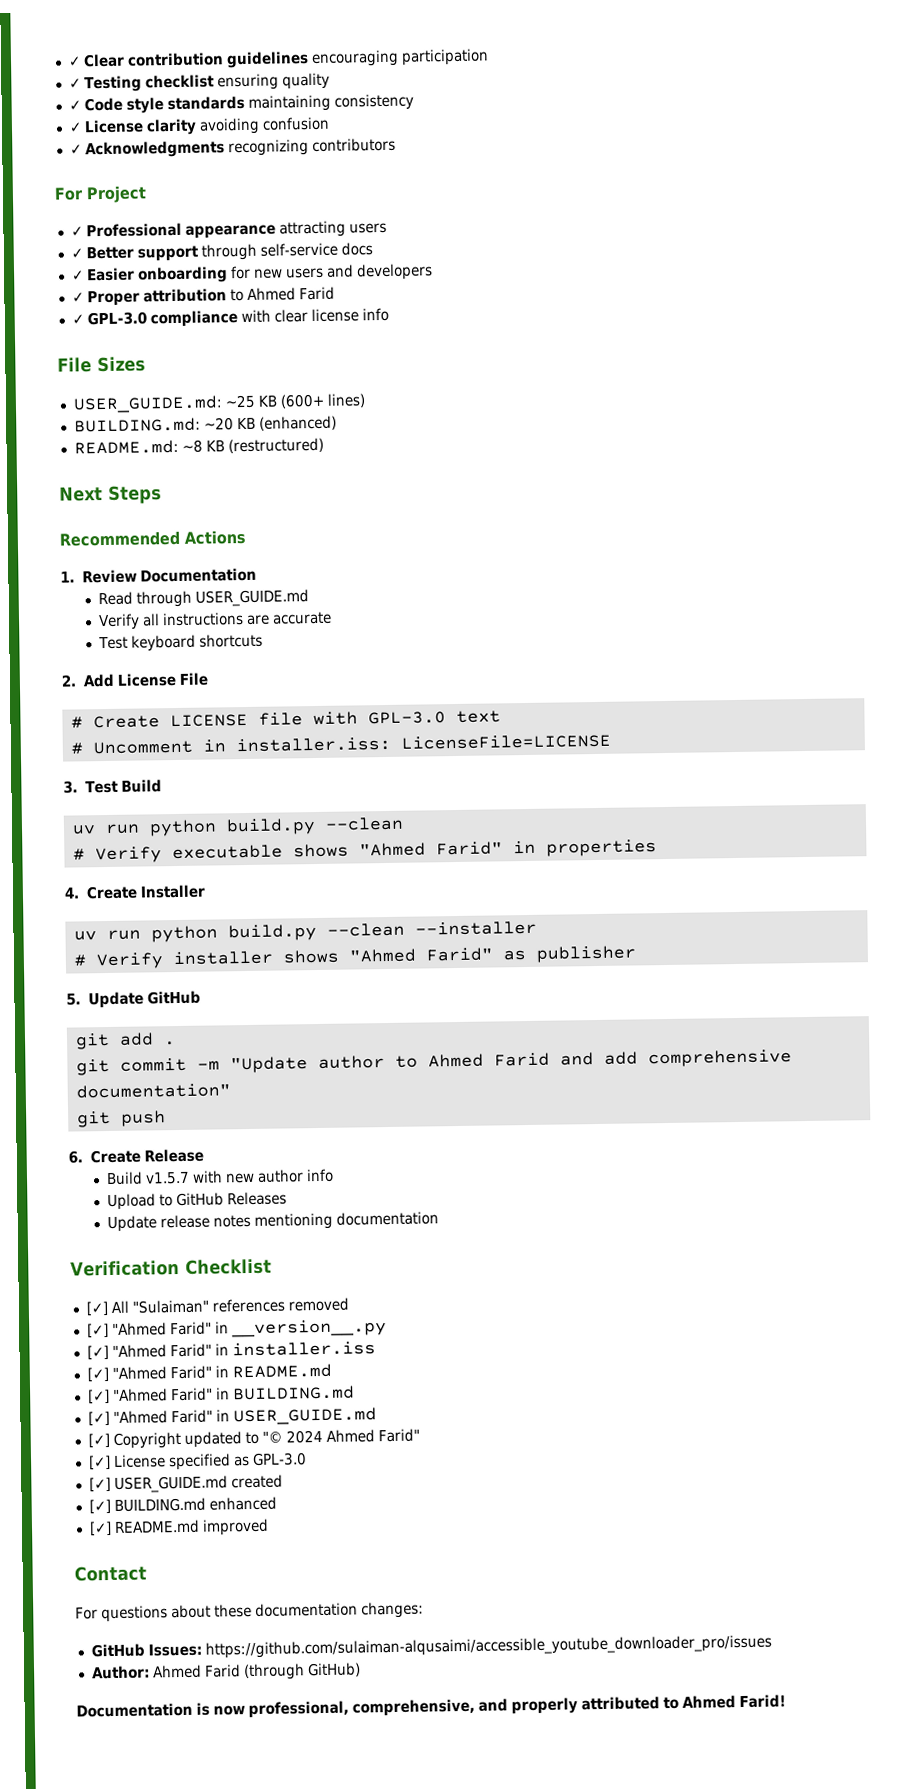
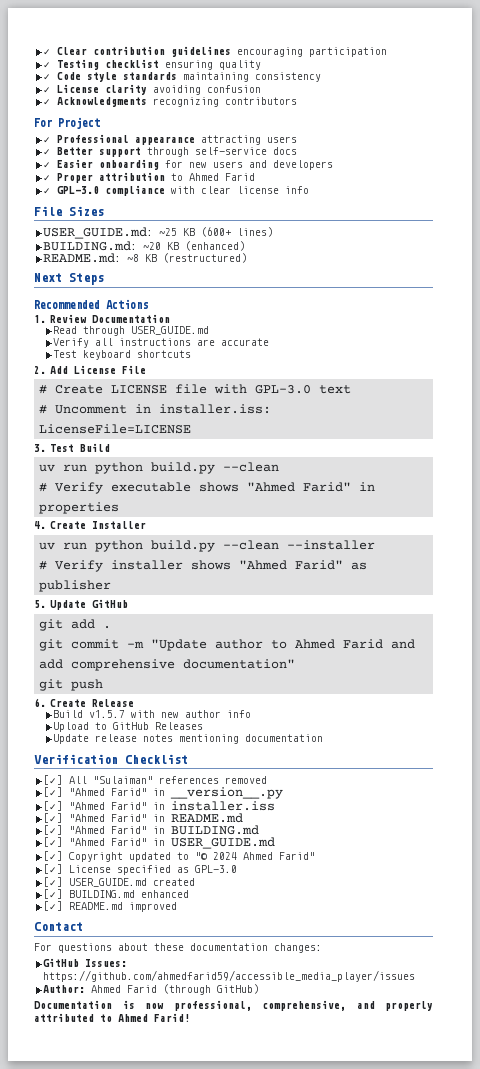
- GitHub Issues: https://github.com/sulaiman-alqusaimi/accessible_youtube_downloader_pro/issues
+ GitHub Issues: https://github.com/ahmedfarid59/accessible_media_player/issues

